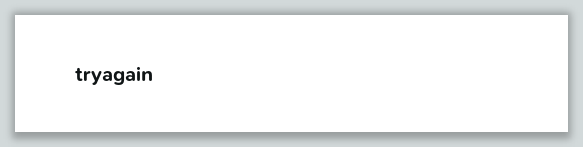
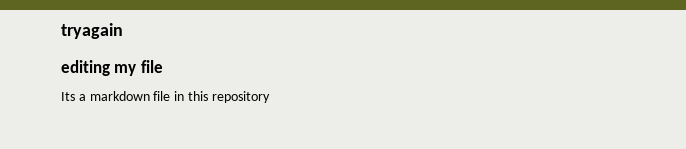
+ editing my file
+ Its a markdown file in this repository

